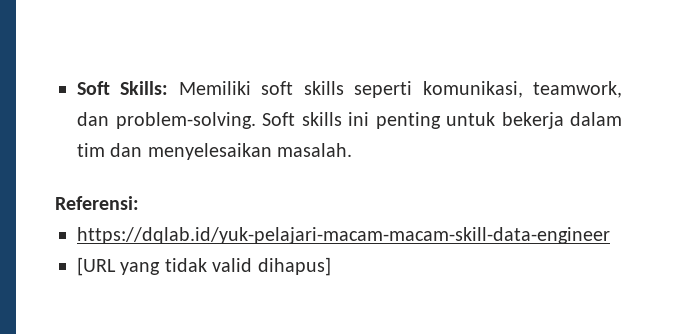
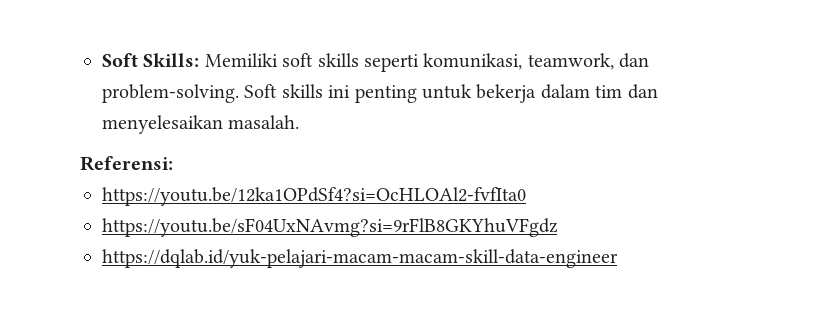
+ https://youtu.be/12ka1OPdSf4?si=OcHLOAl2-fvfIta0
+ https://youtu.be/sF04UxNAvmg?si=9rFlB8GKYhuVFgdz
- [URL yang tidak valid dihapus]

